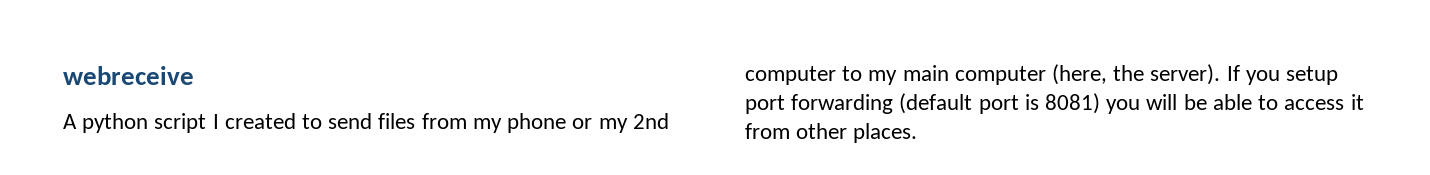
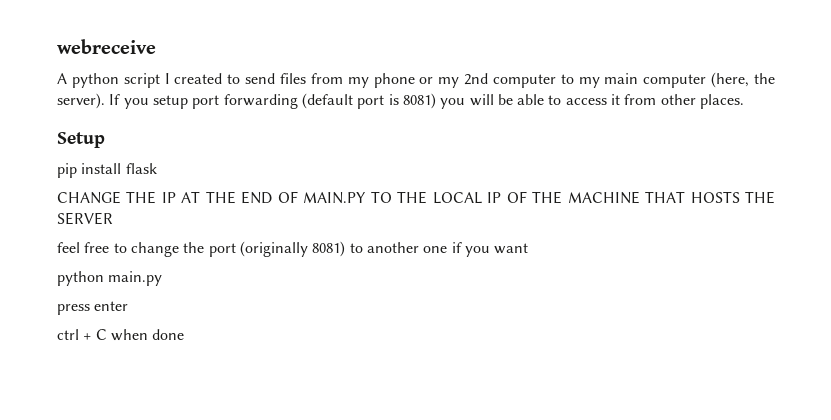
+ Setup
+ pip install flask
+ CHANGE THE IP AT THE END OF MAIN.PY TO THE LOCAL IP OF THE MACHINE THAT HOSTS THE SERVER
+ feel free to change the port (originally 8081) to another one if you want
+ python main.py
+ press enter
+ ctrl + C when done

